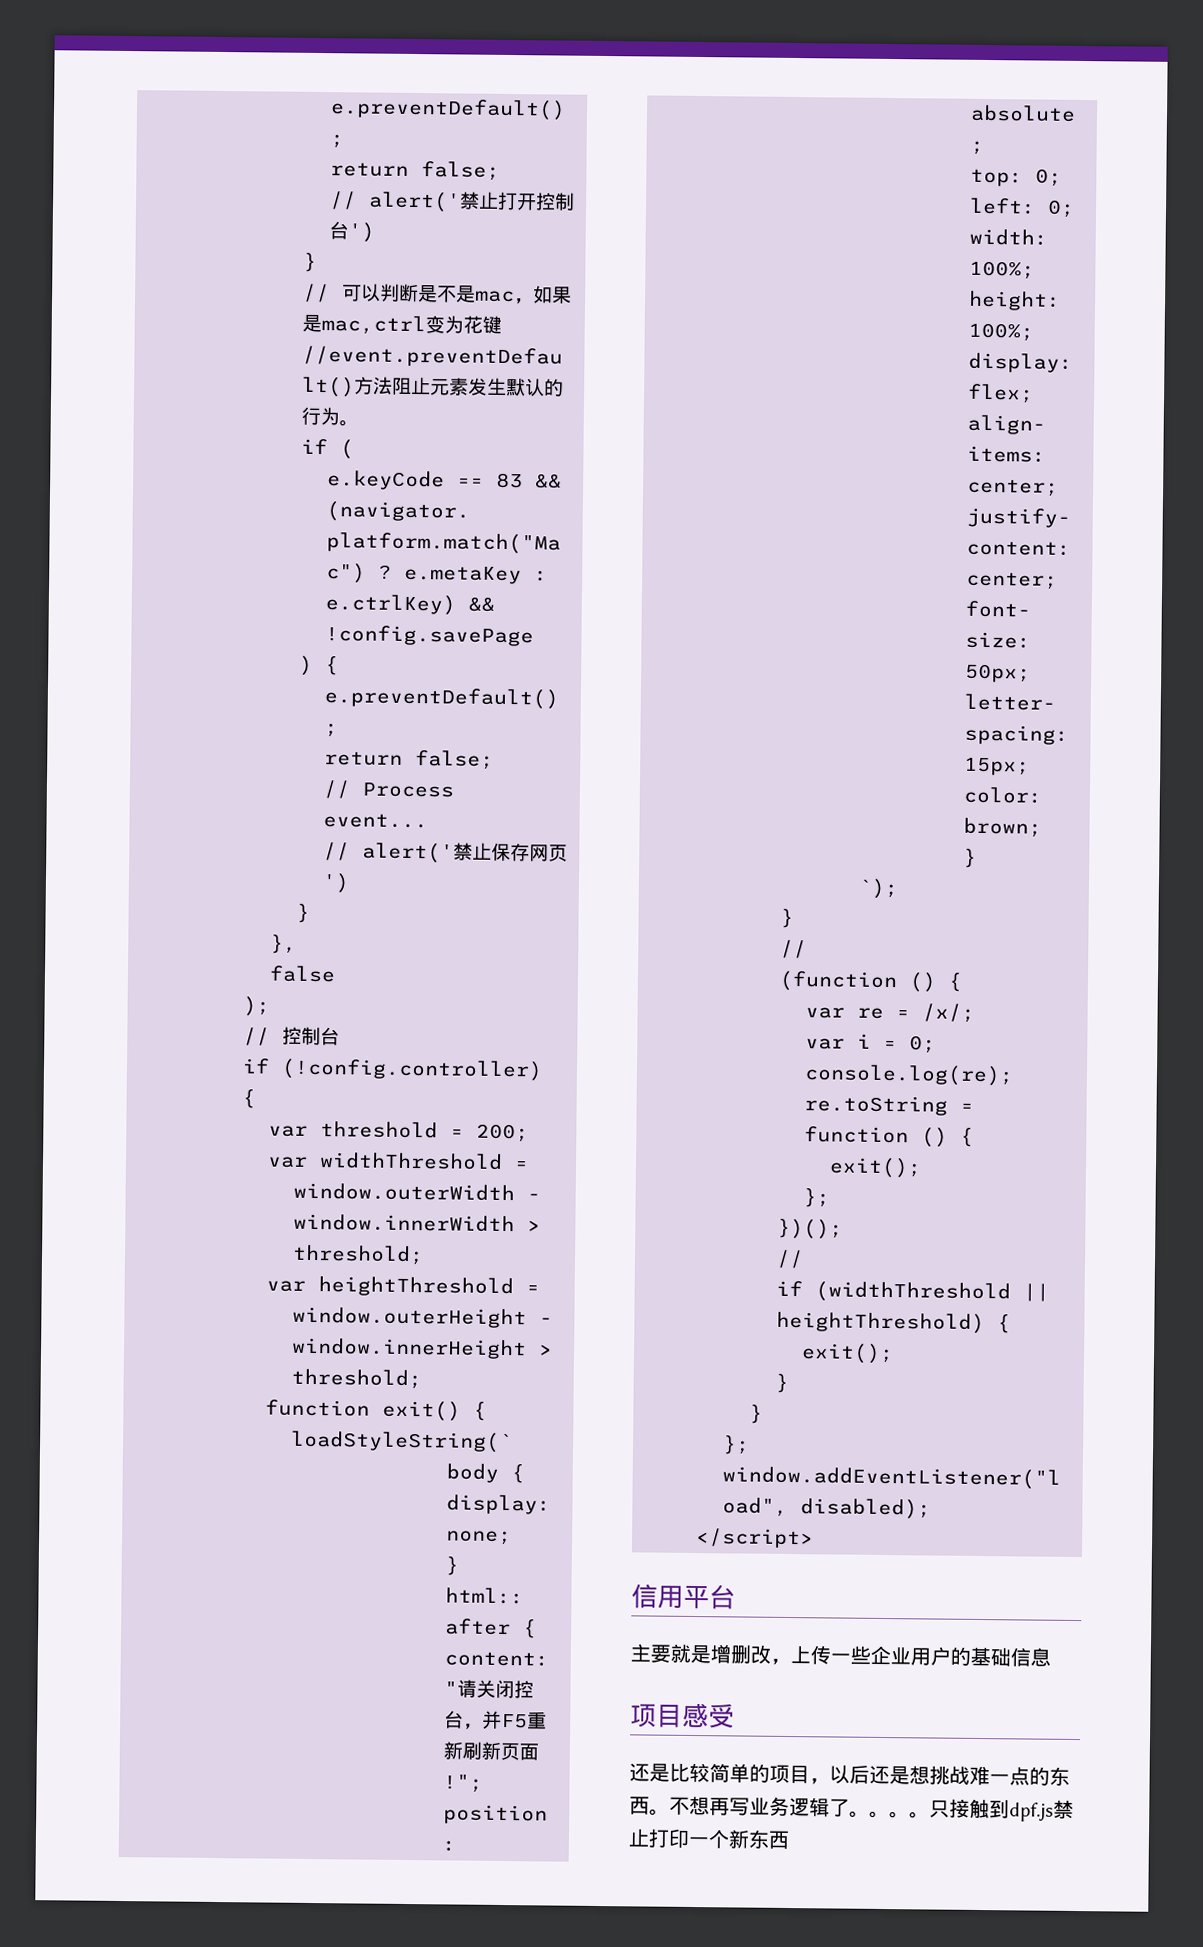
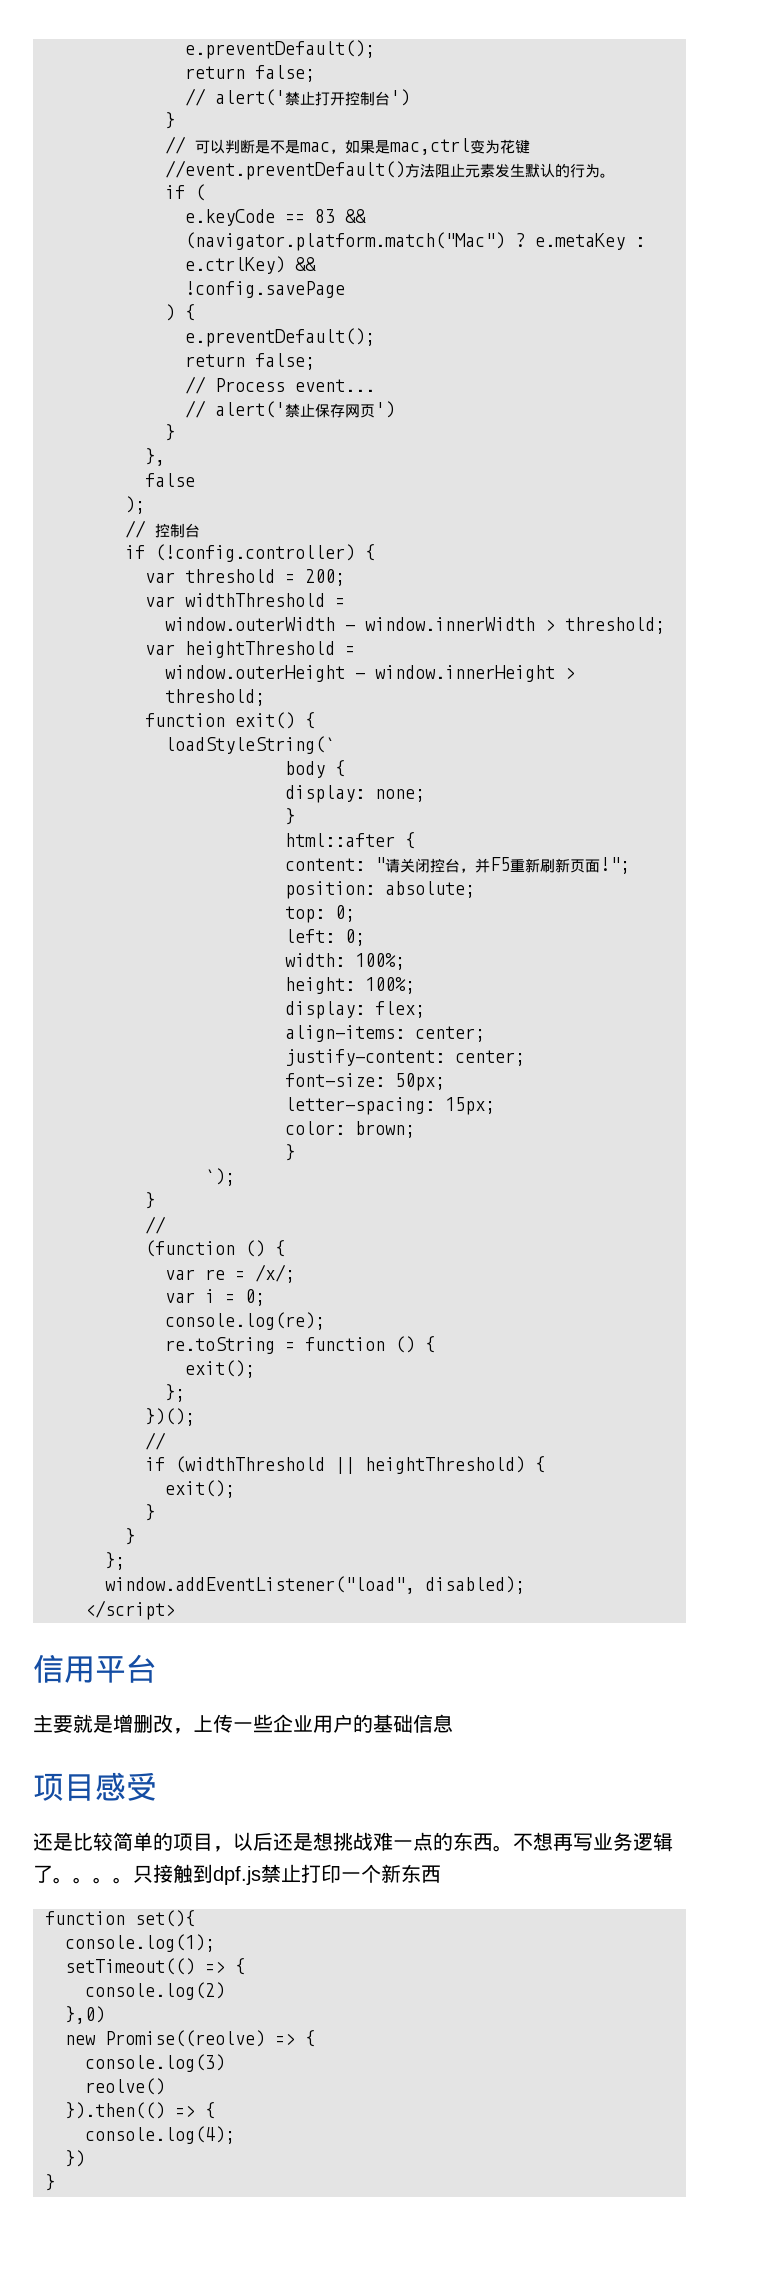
+ function set(){
+ console.log(1);
+ setTimeout(() => {
+ console.log(2)
+ },0)
+ new Promise((reolve) => {
+ console.log(3)
+ reolve()
+ }).then(() => {
+ console.log(4);
+ })
+ }

